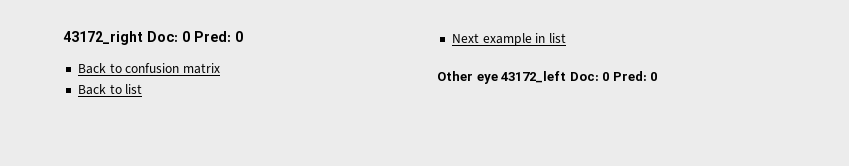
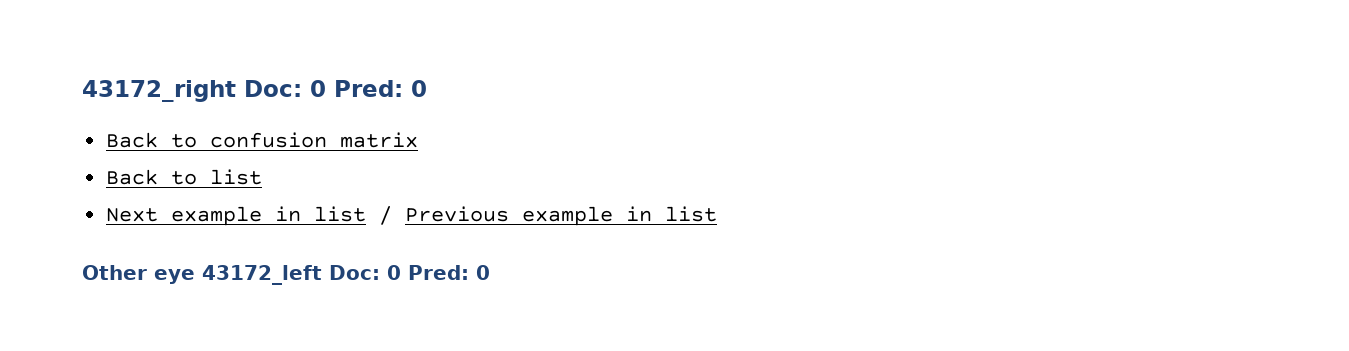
- Next example in list
+ Next example in list / Previous example in list

